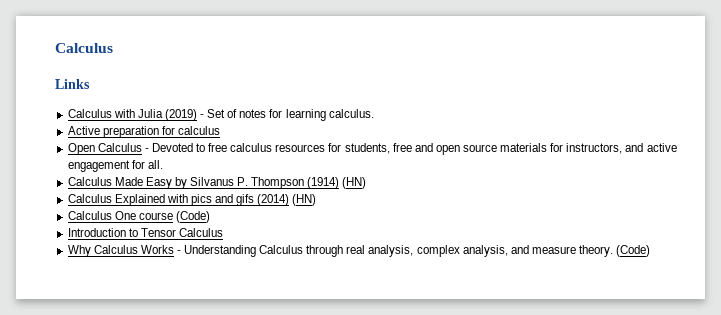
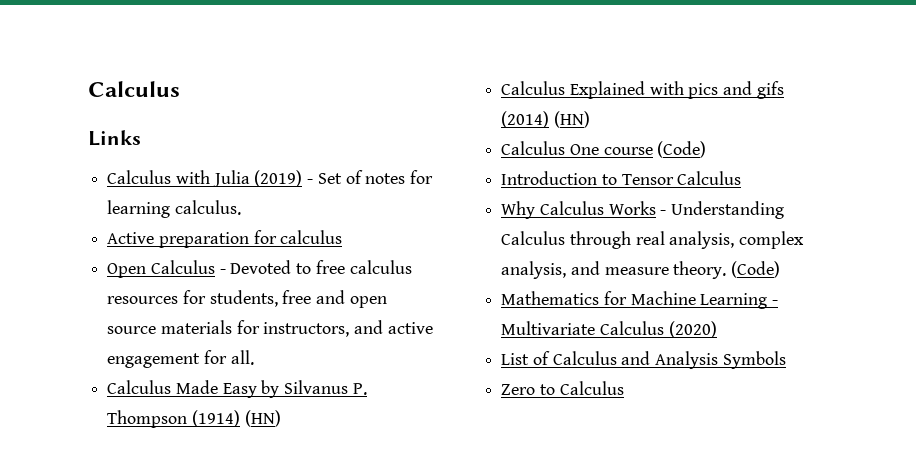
+ Mathematics for Machine Learning - Multivariate Calculus (2020)
+ List of Calculus and Analysis Symbols
+ Zero to Calculus

